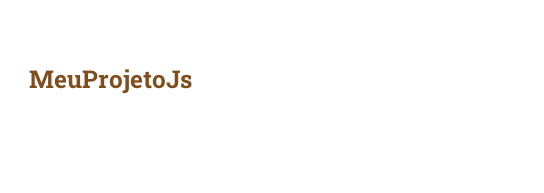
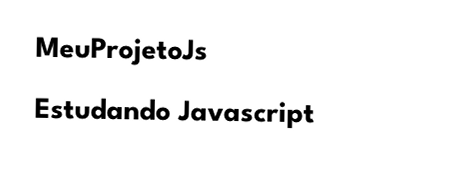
+ Estudando Javascript

